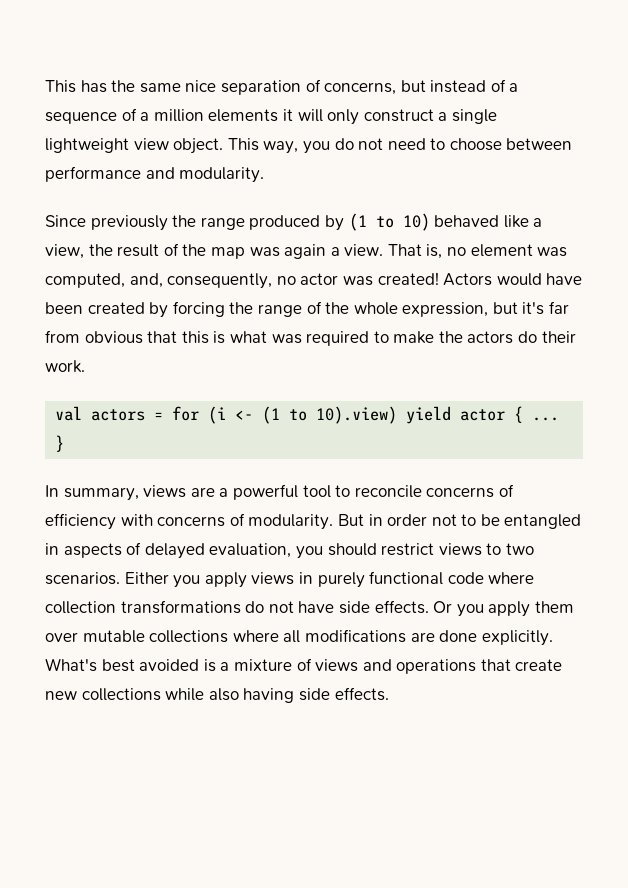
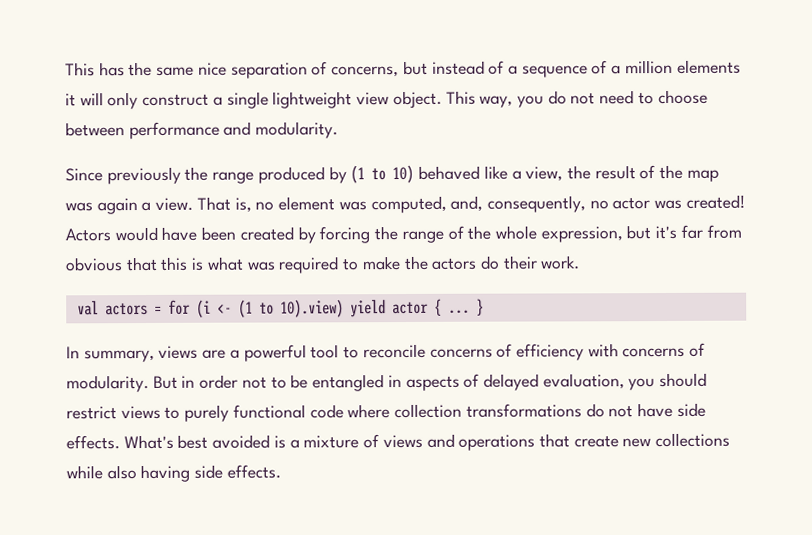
- But in order not to be entangled in aspects of delayed evaluation, you should restrict views to two scenarios. Either you apply views in purely functional code where collection transformations do not have side effects.
+ But in order not to be entangled in aspects of delayed evaluation, you should restrict views to purely functional code where collection transformations do not have side effects.
- Or you apply them over mutable collections where all modifications are done explicitly.

